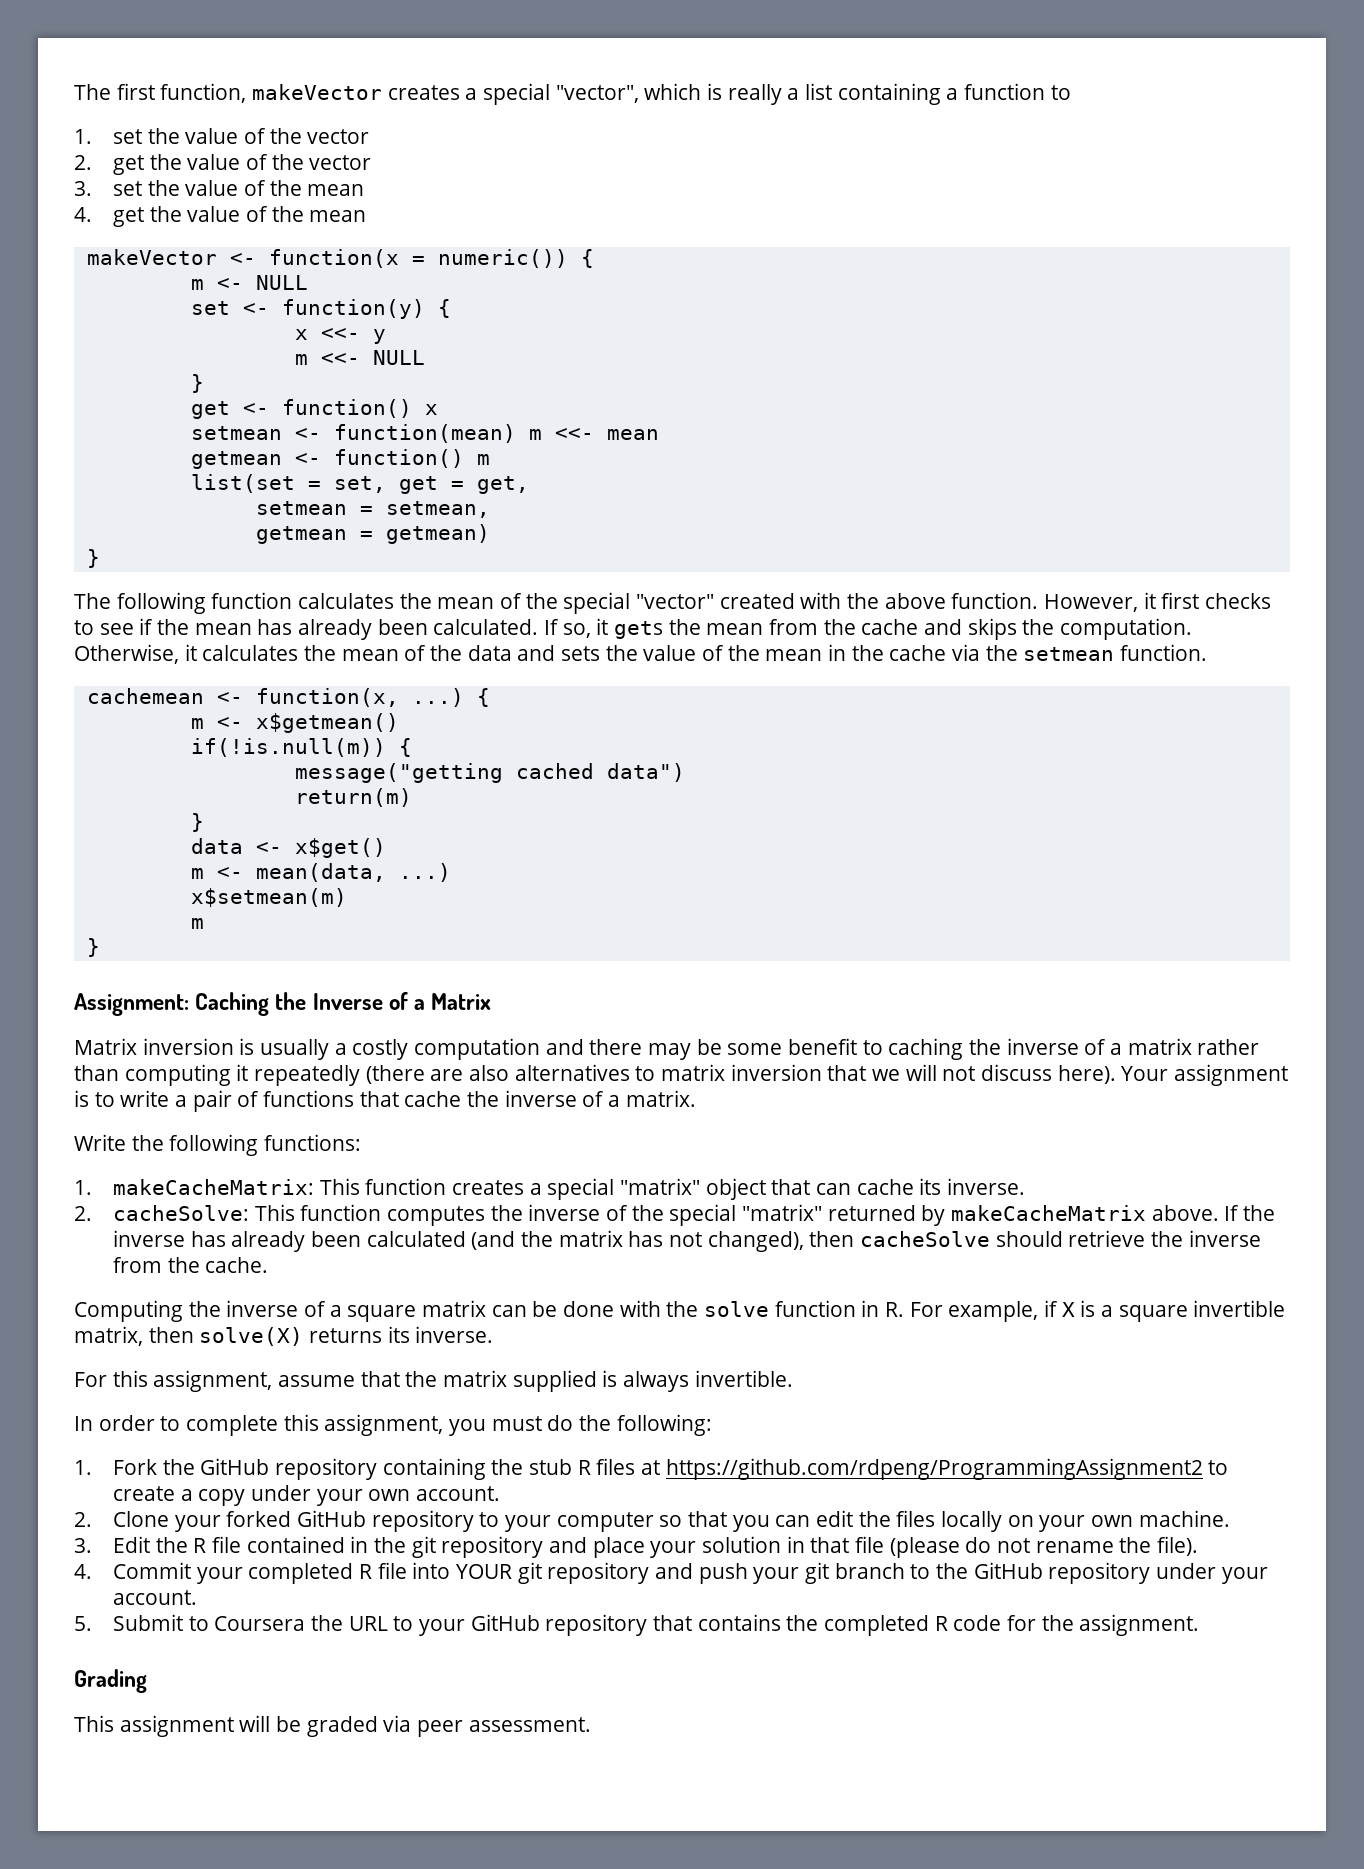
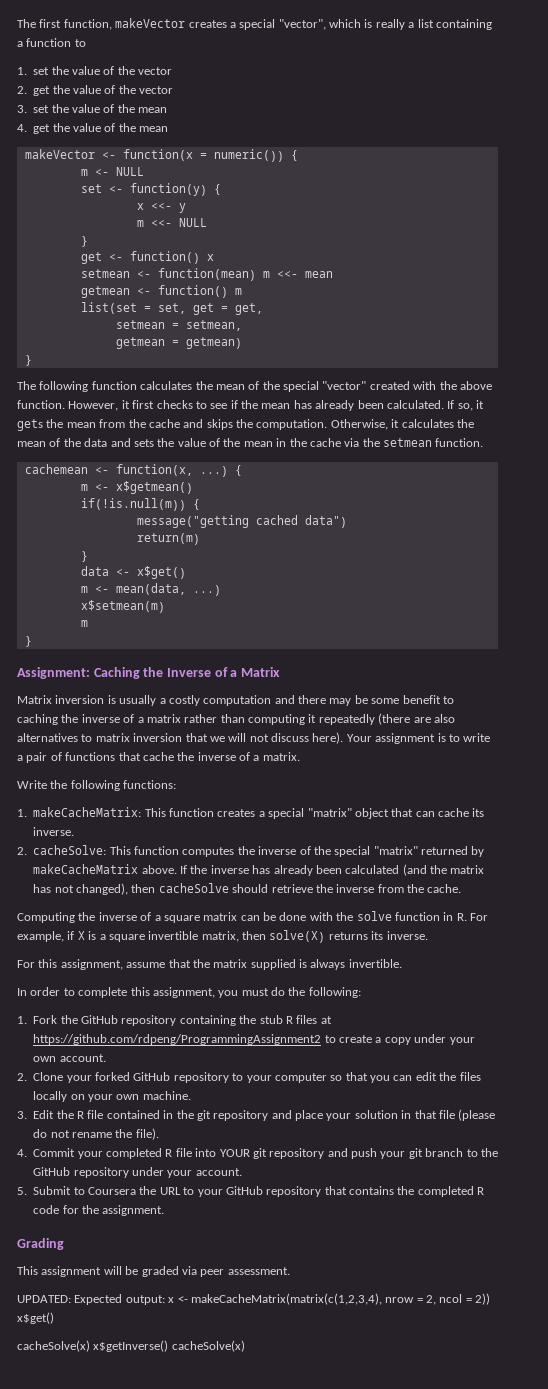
+ UPDATED: Expected output: x <- makeCacheMatrix(matrix(c(1,2,3,4), nrow = 2, ncol = 2)) x$get()
+ cacheSolve(x) x$getInverse() cacheSolve(x)

